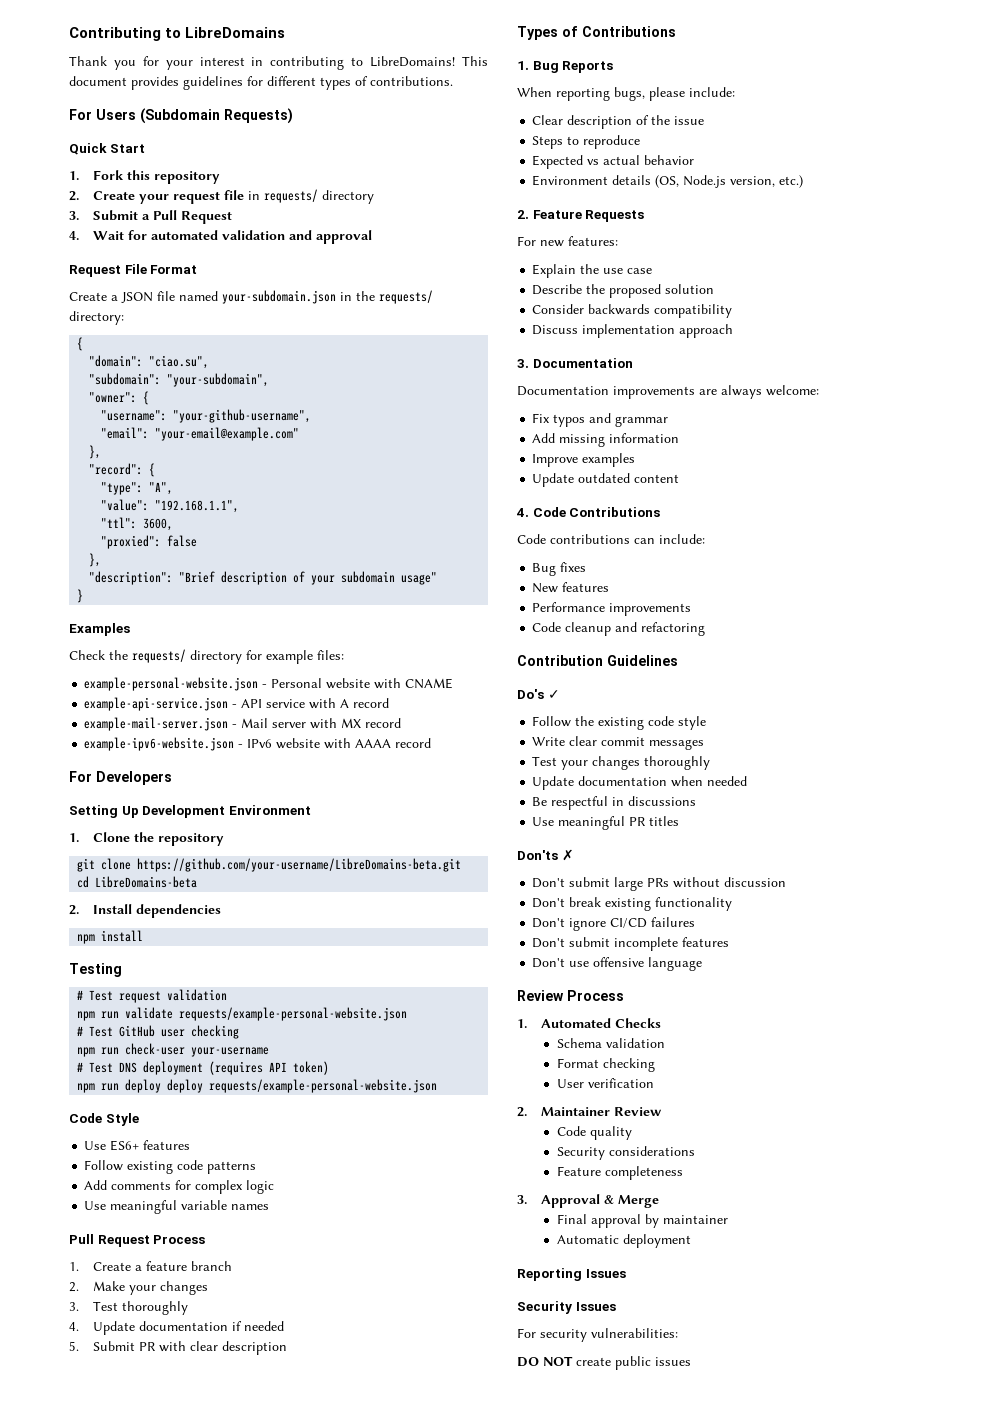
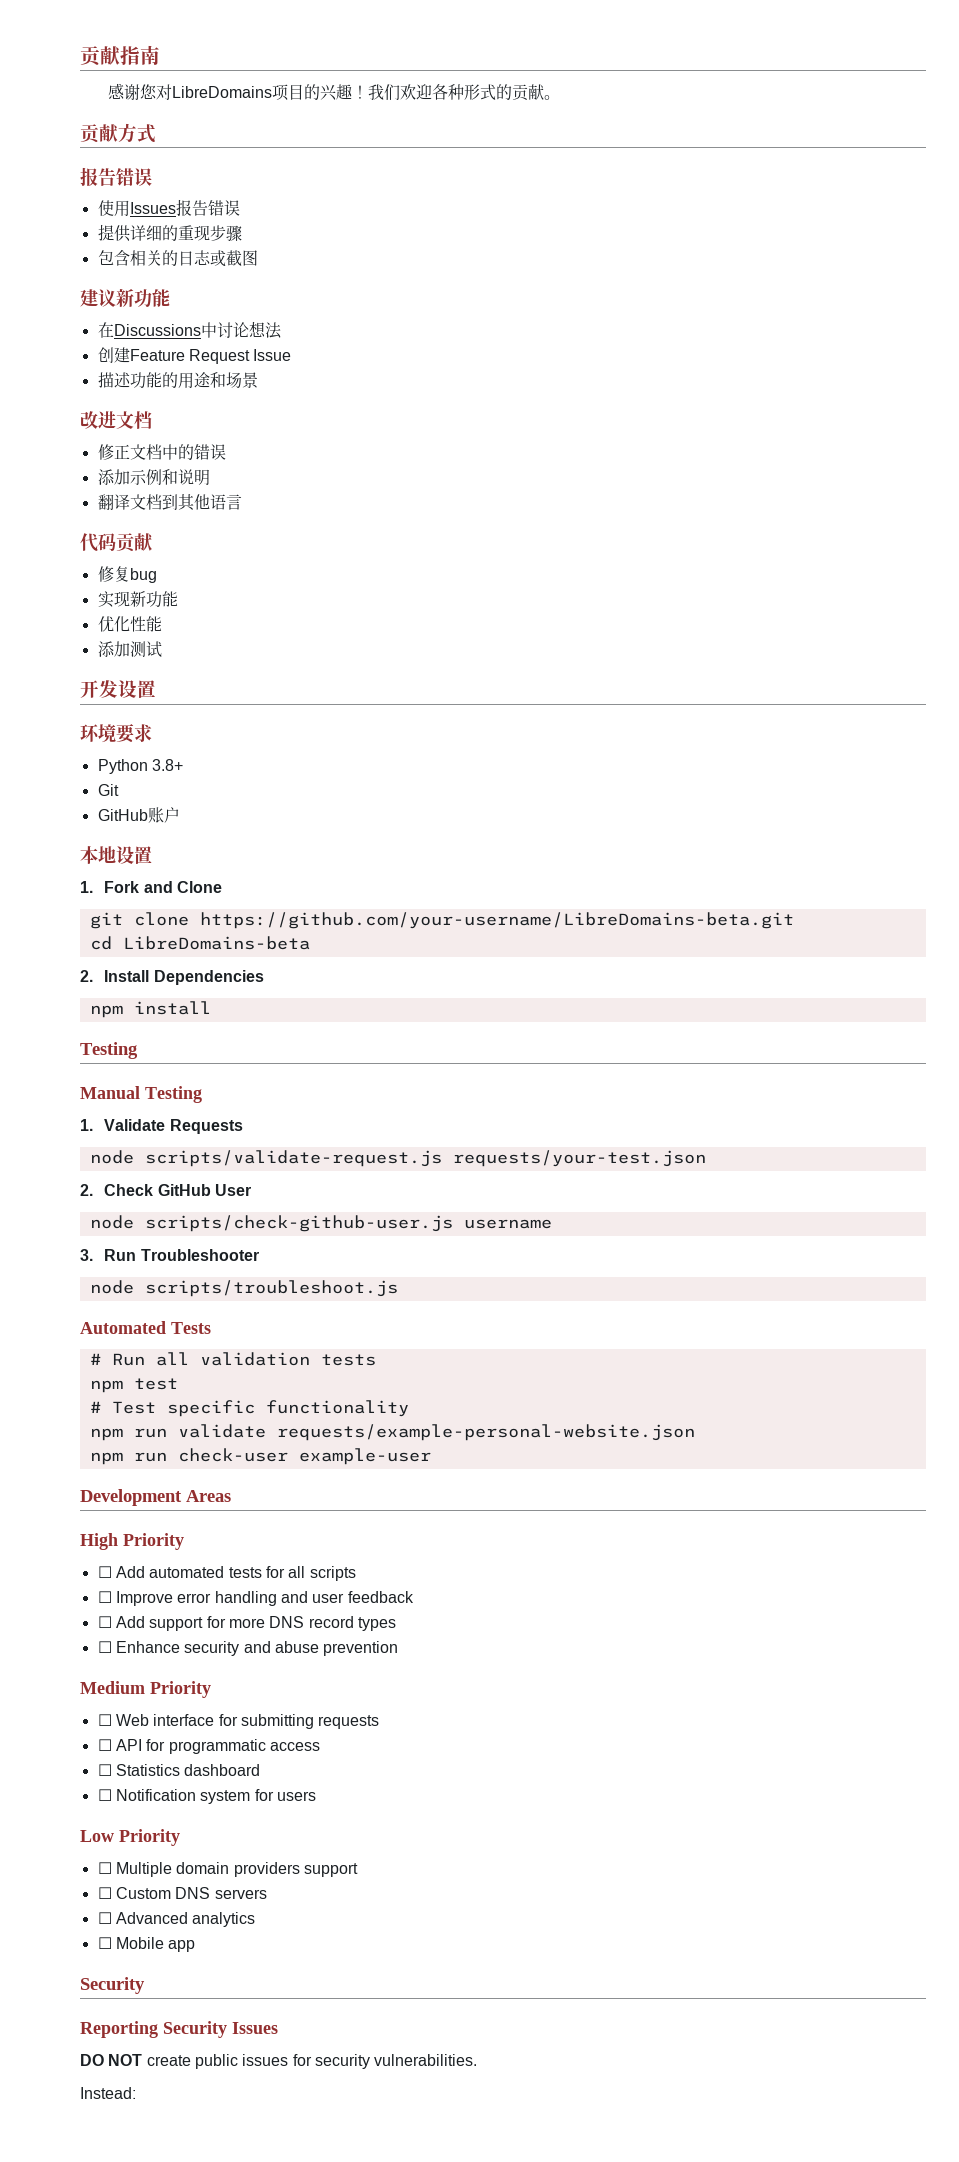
- Contributing to LibreDomains
- Thank you for your interest in contributing to LibreDomains! This document provides guidelines for different types of contributions.
- For Users (Subdomain Requests)
- Quick Start
- 1. Fork this repository
- 2. Create your request file in requests/ directory
- 3. Submit a Pull Request
- 4. Wait for automated validation and approval
- Request File Format
- Create a JSON file named your-subdomain.json in the requests/ directory:
- {
- "domain": "ciao.su",
- "subdomain": "your-subdomain",
- "owner": {
- "username": "your-github-username",
- "email": "your-email@example.com"
- },
- "record": {
- "type": "A",
- "value": "192.168.1.1",
- "ttl": 3600,
- "proxied": false
- },
- "description": "Brief description of your subdomain usage"
- }
- Examples
- Check the requests/ directory for example files:
- example-personal-website.json - Personal website with CNAME
- example-api-service.json - API service with A record
- example-mail-server.json - Mail server with MX record
- example-ipv6-website.json - IPv6 website with AAAA record
- For Developers
- Setting Up Development Environment
- 1. Clone the repository
+ 贡献指南
+ 感谢您对LibreDomains项目的兴趣！我们欢迎各种形式的贡献。
+ 贡献方式
+ 报告错误
+ 使用Issues报告错误
+ 提供详细的重现步骤
+ 包含相关的日志或截图
+ 建议新功能
+ 在Discussions中讨论想法
+ 创建Feature Request Issue
+ 描述功能的用途和场景
+ 改进文档
+ 修正文档中的错误
+ 添加示例和说明
+ 翻译文档到其他语言
+ 代码贡献
+ 修复bug
+ 实现新功能
+ 优化性能
+ 添加测试
+ 开发设置
+ 环境要求
+ Python 3.8+
+ Git
+ GitHub账户
+ 本地设置
+ 1. Fork and Clone
- 2. Install dependencies
+ 2. Install Dependencies
- # Test request validation
+ Manual Testing
+ 1. Validate Requests
+ node scripts/validate-request.js requests/your-test.json
+ 2. Check GitHub User
+ node scripts/check-github-user.js username
+ 3. Run Troubleshooter
+ node scripts/troubleshoot.js
+ Automated Tests
+ # Run all validation tests
+ npm test
+ # Test specific functionality
- # Test GitHub user checking
- npm run check-user your-username
- # Test DNS deployment (requires API token)
- npm run deploy deploy requests/example-personal-website.json
- Code Style
- Use ES6+ features
- Follow existing code patterns
- Add comments for complex logic
- Use meaningful variable names
- Pull Request Process
- 1. Create a feature branch
- 2. Make your changes
- 3. Test thoroughly
- 4. Update documentation if needed
- 5. Submit PR with clear description
- Types of Contributions
- 1. Bug Reports
- When reporting bugs, please include:
- Clear description of the issue
- Steps to reproduce
- Expected vs actual behavior
- Environment details (OS, Node.js version, etc.)
- 2. Feature Requests
- For new features:
- Explain the use case
- Describe the proposed solution
- Consider backwards compatibility
- Discuss implementation approach
- 3. Documentation
- Documentation improvements are always welcome:
- Fix typos and grammar
- Add missing information
- Improve examples
- Update outdated content
- 4. Code Contributions
- Code contributions can include:
- Bug fixes
- New features
- Performance improvements
- Code cleanup and refactoring
- Contribution Guidelines
- Do's ✓
- Follow the existing code style
- Write clear commit messages
- Test your changes thoroughly
- Update documentation when needed
- Be respectful in discussions
- Use meaningful PR titles
- Don'ts ✗
- Don't submit large PRs without discussion
- Don't break existing functionality
- Don't ignore CI/CD failures
- Don't submit incomplete features
- Don't use offensive language
- Review Process
- 1. Automated Checks
- Schema validation
- Format checking
- User verification
- 2. Maintainer Review
- Code quality
- Security considerations
- Feature completeness
- 3. Approval & Merge
- Final approval by maintainer
- Automatic deployment
+ npm run check-user example-user
+ Development Areas
+ High Priority
+ ☐ Add automated tests for all scripts
+ ☐ Improve error handling and user feedback
+ ☐ Add support for more DNS record types
+ ☐ Enhance security and abuse prevention
+ Medium Priority
+ ☐ Web interface for submitting requests
+ ☐ API for programmatic access
+ ☐ Statistics dashboard
+ ☐ Notification system for users
+ Low Priority
+ ☐ Multiple domain providers support
+ ☐ Custom DNS servers
+ ☐ Advanced analytics
+ ☐ Mobile app
+ Security
- Reporting Issues
- Security Issues
+ Reporting Security Issues
- For security vulnerabilities:
- DO NOT create public issues
+ DO NOT create public issues for security vulnerabilities.
+ Instead:

